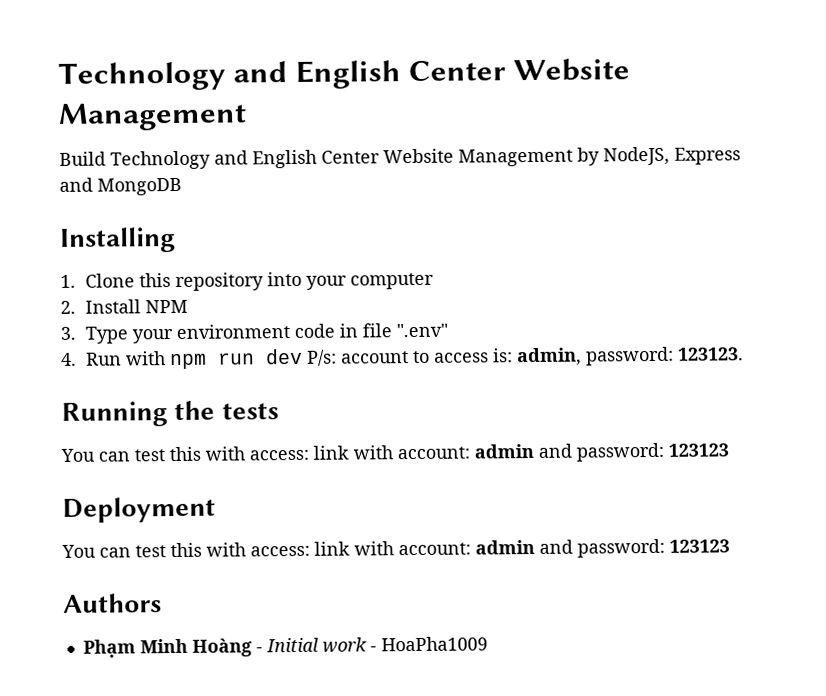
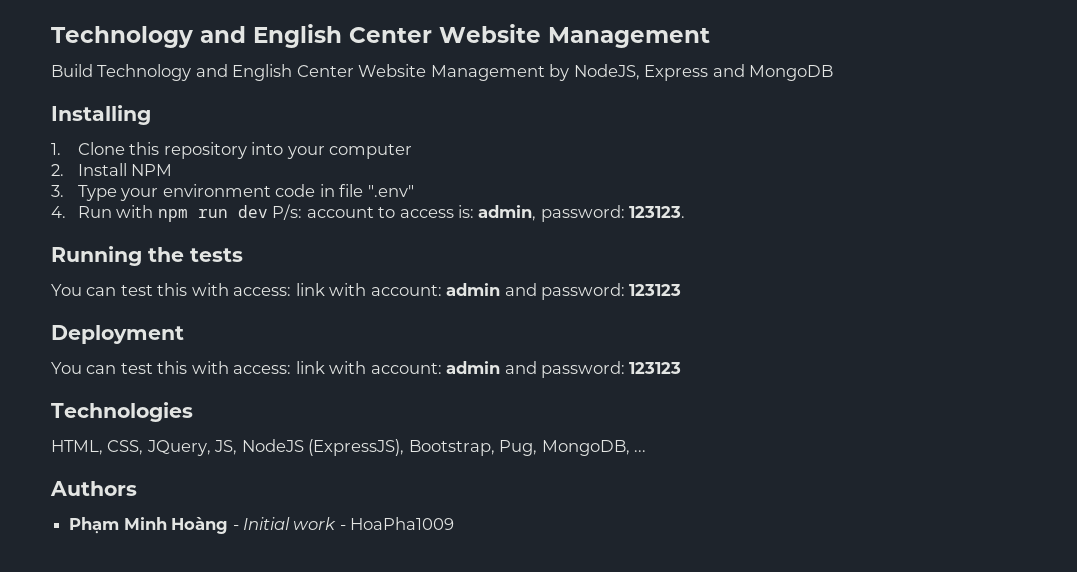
+ Technologies
+ HTML, CSS, JQuery, JS, NodeJS (ExpressJS), Bootstrap, Pug, MongoDB, ...

